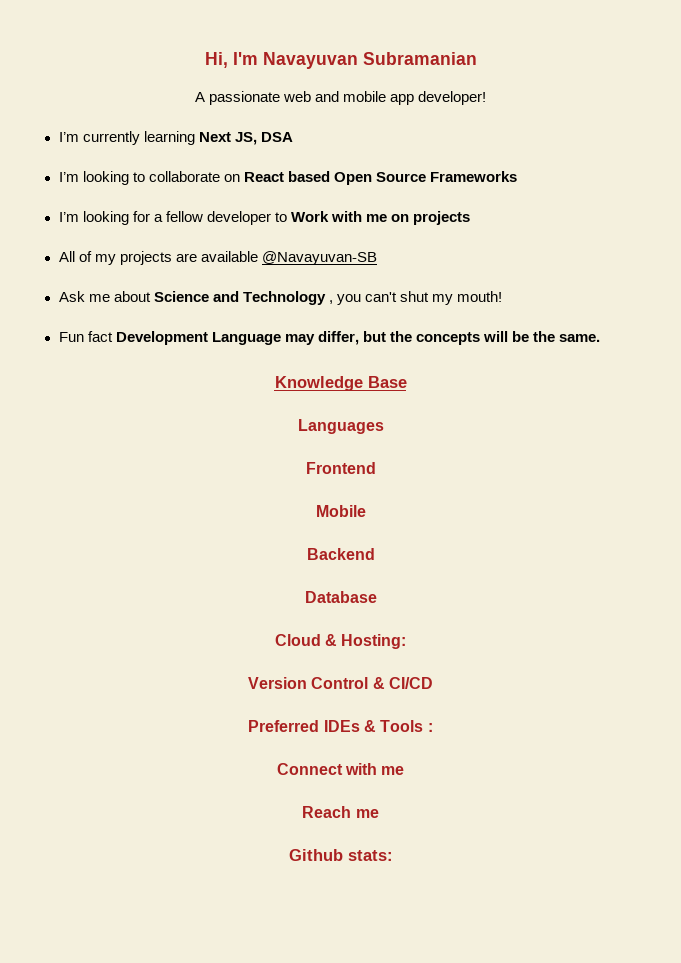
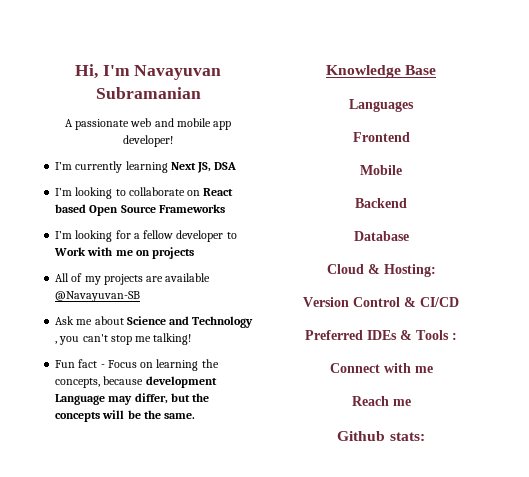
- Ask me about Science and Technology , you can't shut my mouth!
+ Ask me about Science and Technology , you can't stop me talking!
- Fun fact Development Language may differ, but the concepts will be the same.
+ Fun fact - Focus on learning the concepts, because development Language may differ, but the concepts will be the same.

